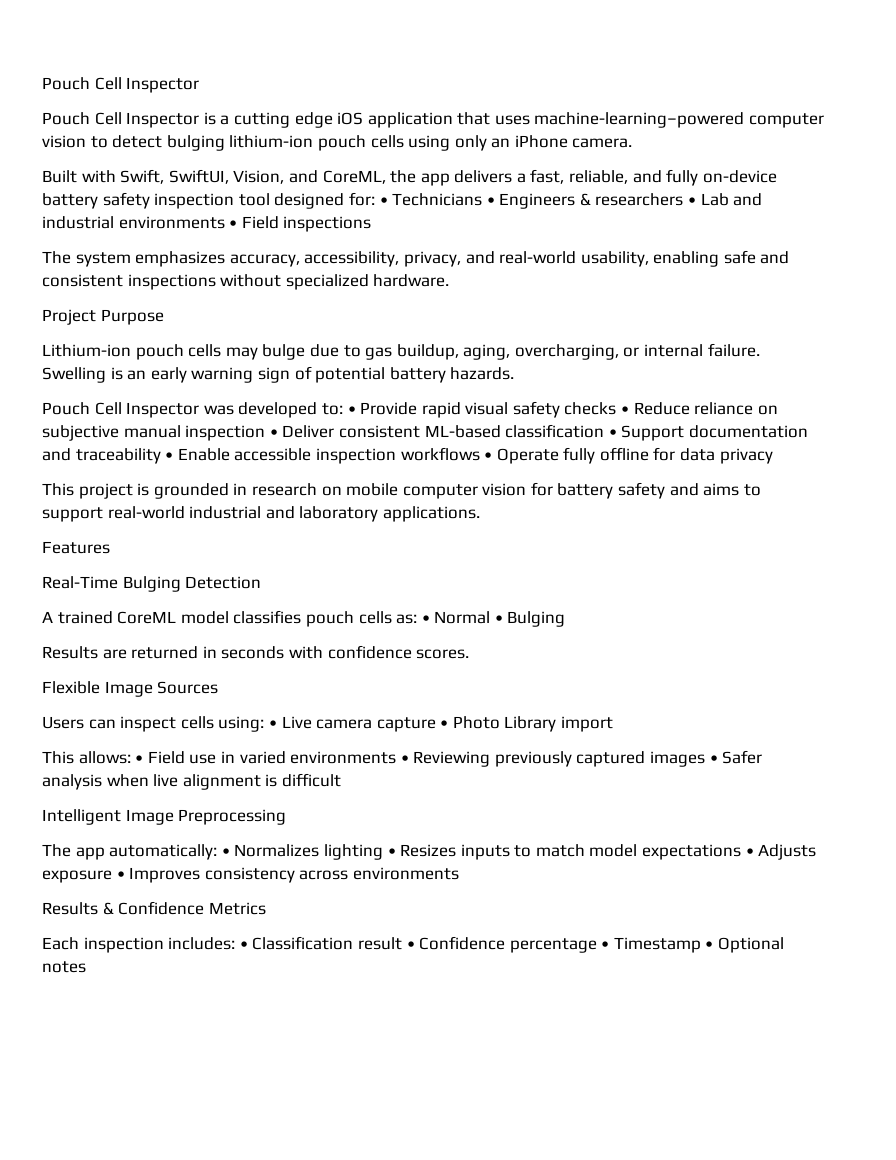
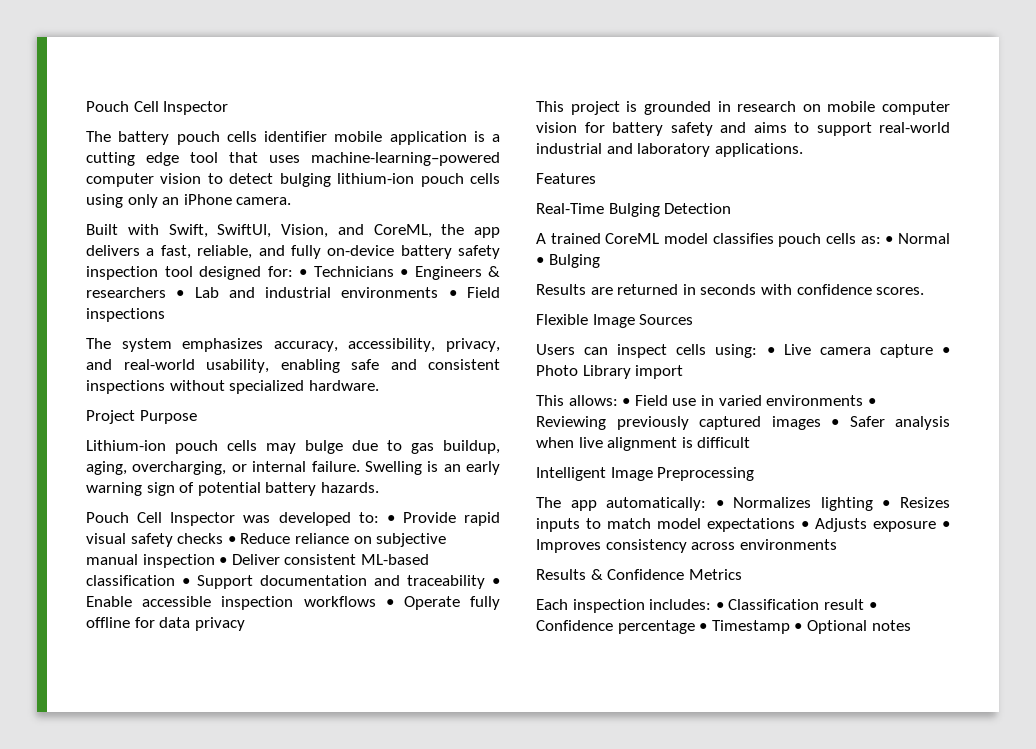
- Pouch Cell Inspector is a cutting edge iOS application that uses machine-learning–powered computer vision to detect bulging lithium-ion pouch cells using only an iPhone camera.
+ The battery pouch cells identifier mobile application is a cutting edge tool that uses machine-learning–powered computer vision to detect bulging lithium-ion pouch cells using only an iPhone camera.

